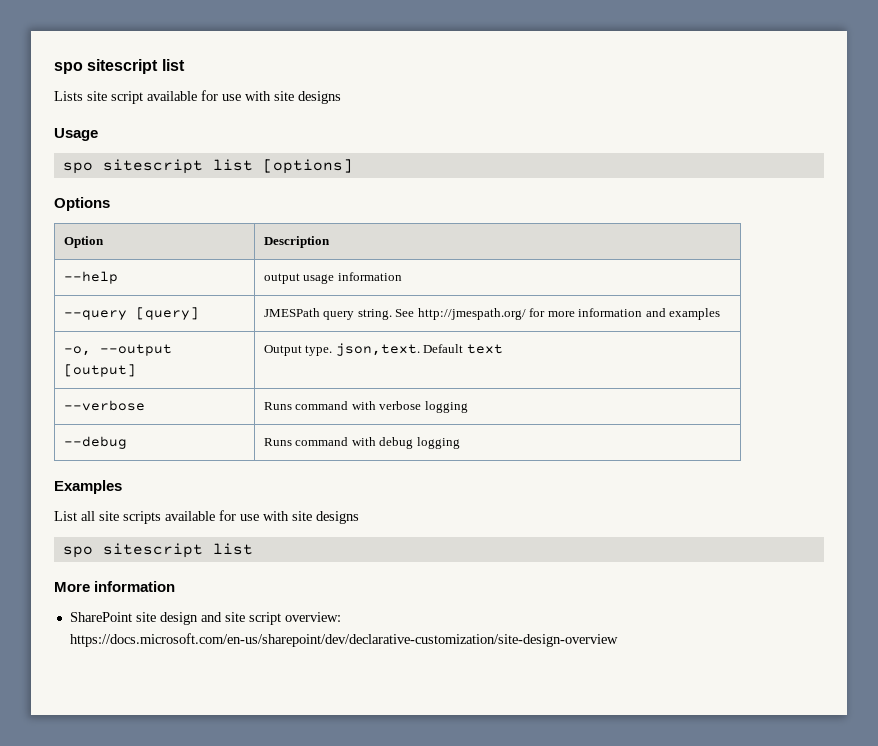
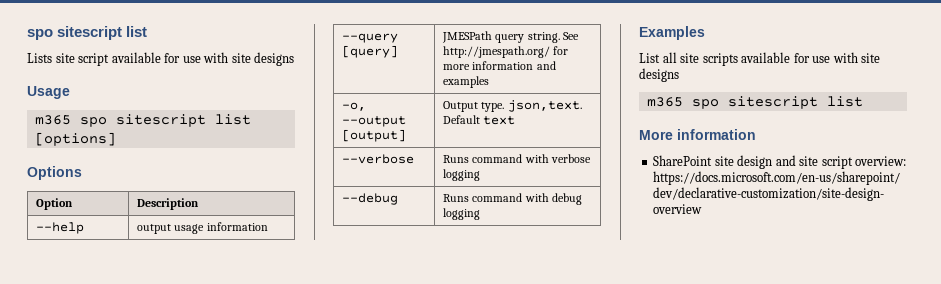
- spo sitescript list [options]
+ m365 spo sitescript list [options]
  List all site scripts available for use with site designs
- spo sitescript list
+ m365 spo sitescript list

